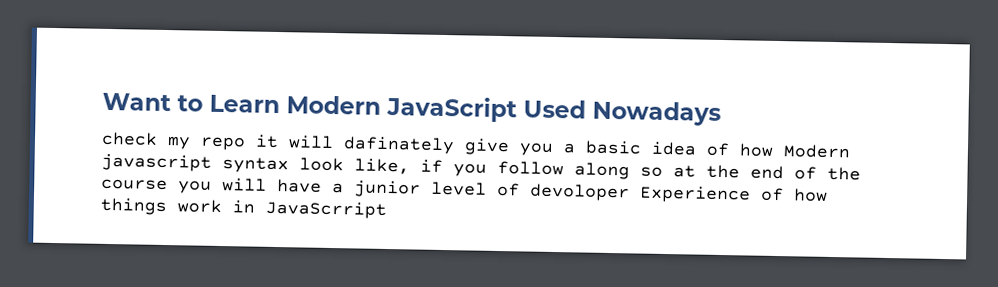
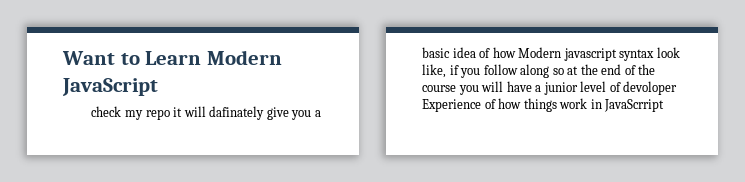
- Want to Learn Modern JavaScript Used Nowadays
+ Want to Learn Modern JavaScript

